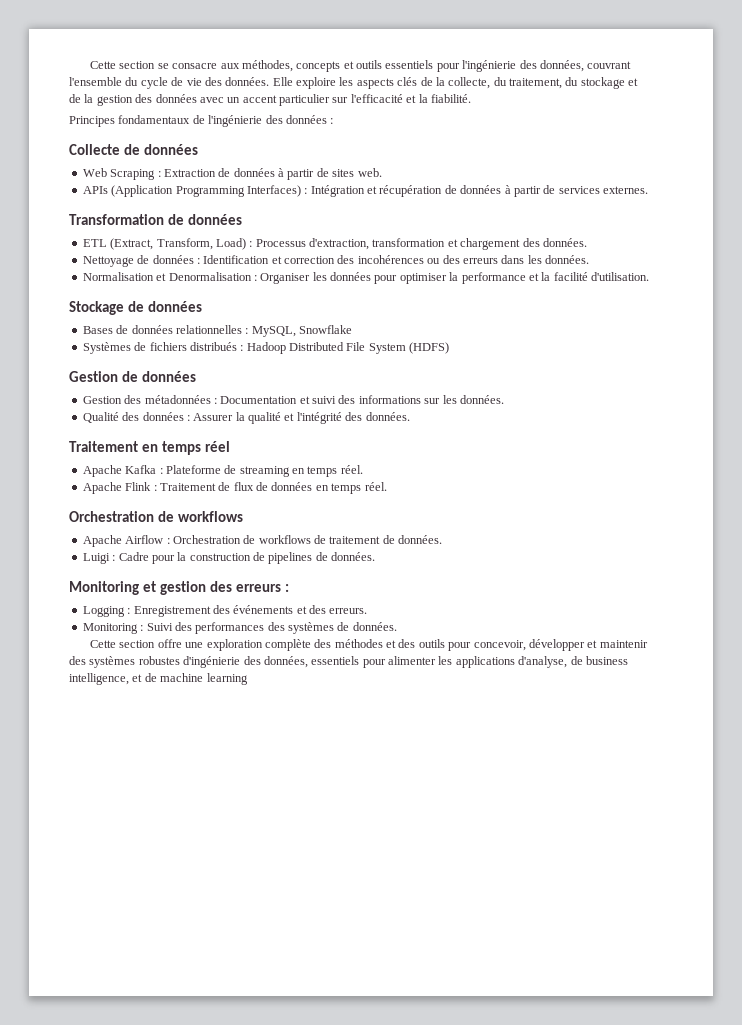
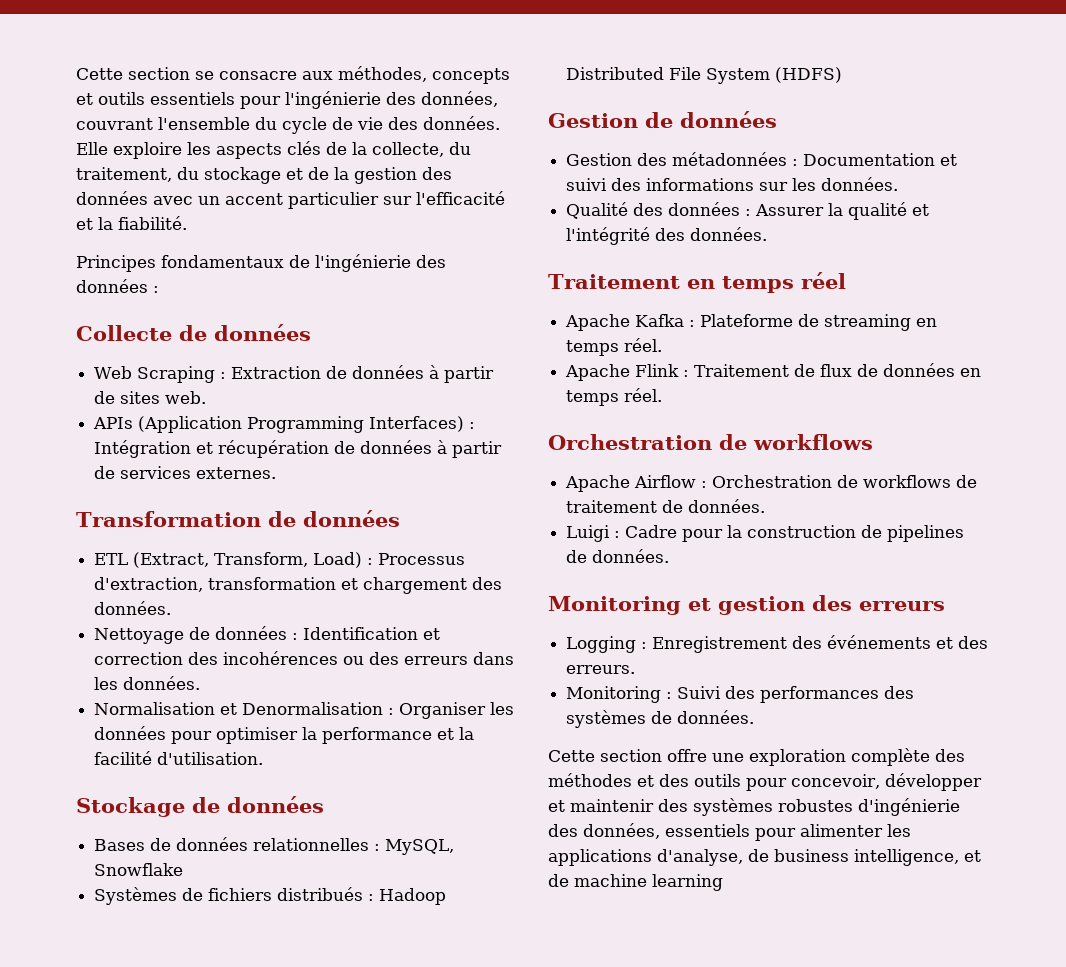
- Monitoring et gestion des erreurs :
+ Monitoring et gestion des erreurs

